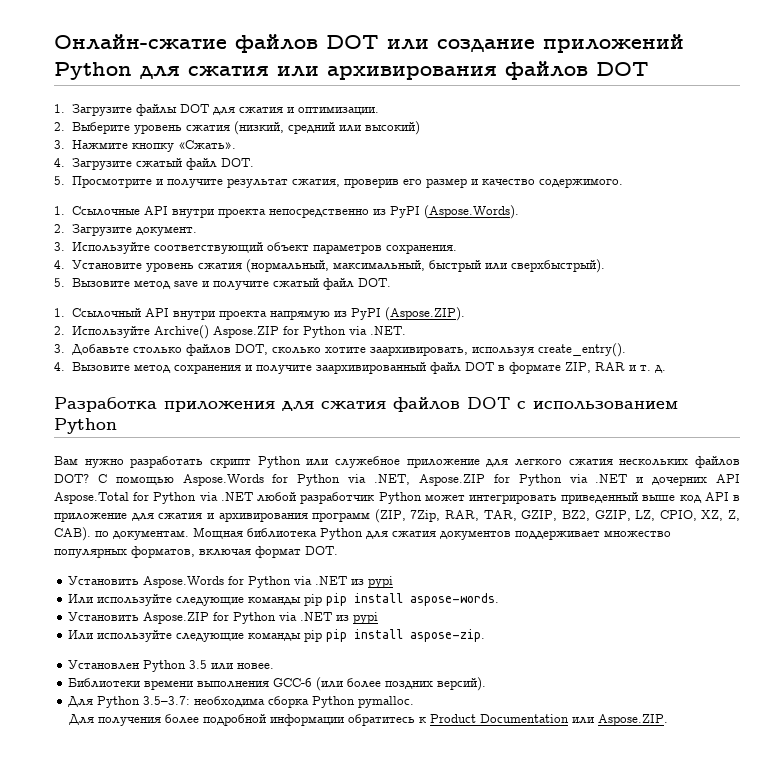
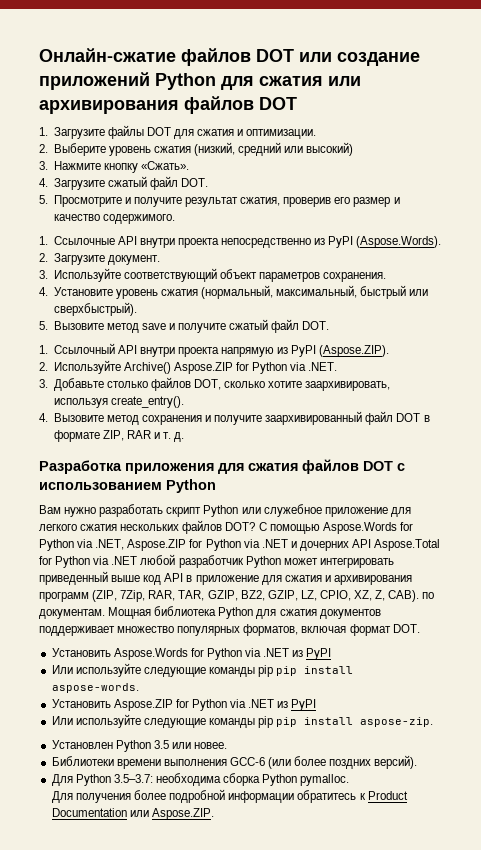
- Установить Aspose.Words for Python via .NET из pypi
+ Установить Aspose.Words for Python via .NET из PyPI
- Установить Aspose.ZIP for Python via .NET из pypi
+ Установить Aspose.ZIP for Python via .NET из PyPI

